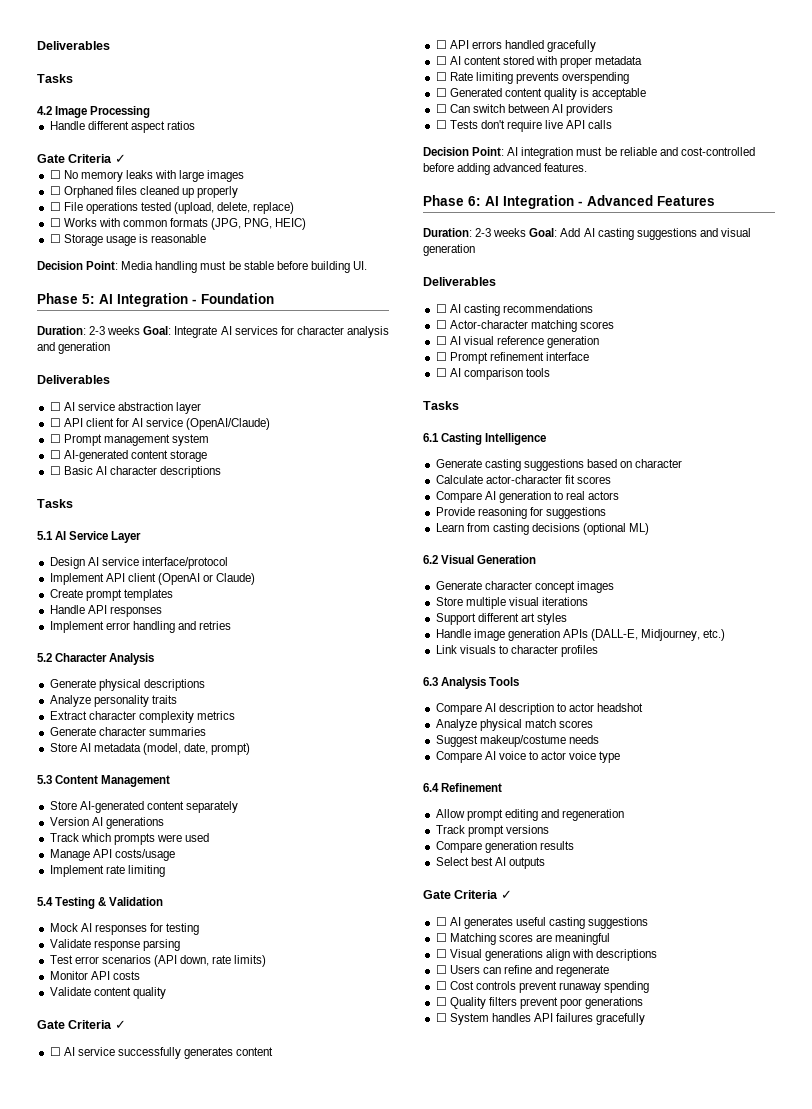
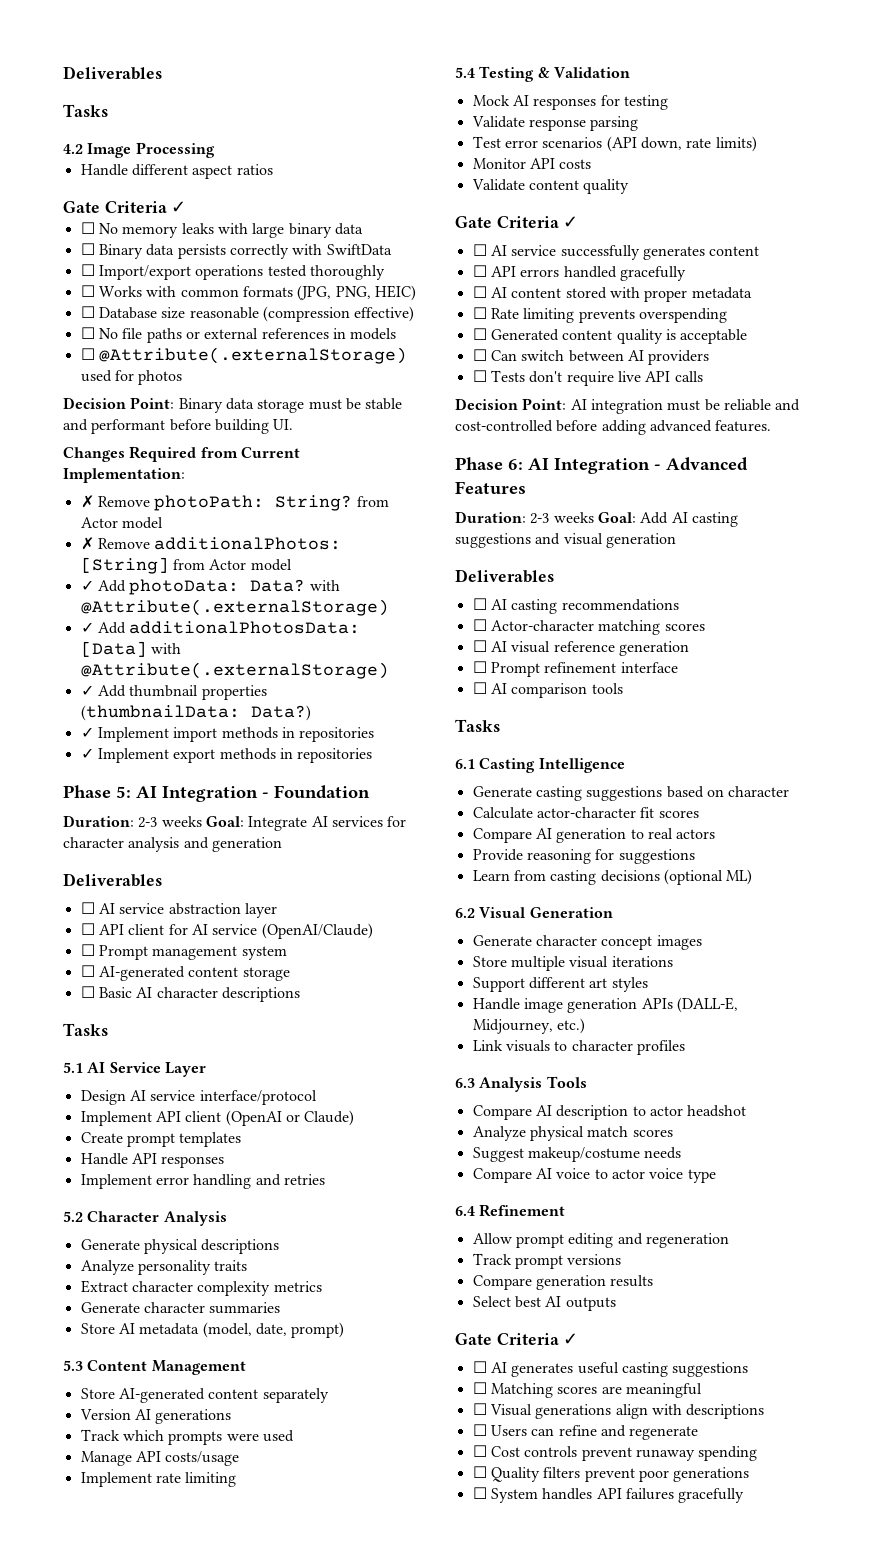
- ☐ No memory leaks with large images
- ☐ Orphaned files cleaned up properly
- ☐ File operations tested (upload, delete, replace)
+ ☐ No memory leaks with large binary data
+ ☐ Binary data persists correctly with SwiftData
+ ☐ Import/export operations tested thoroughly
- ☐ Storage usage is reasonable
- Decision Point: Media handling must be stable before building UI.
+ ☐ Database size reasonable (compression effective)
+ ☐ No file paths or external references in models
+ ☐ @Attribute(.externalStorage) used for photos
+ Decision Point: Binary data storage must be stable and performant before building UI.
+ Changes Required from Current Implementation:
+ ✗ Remove photoPath: String? from Actor model
+ ✗ Remove additionalPhotos: [String] from Actor model
+ ✓ Add photoData: Data? with @Attribute(.externalStorage)
+ ✓ Add additionalPhotosData: [Data] with @Attribute(.externalStorage)
+ ✓ Add thumbnail properties (thumbnailData: Data?)
+ ✓ Implement import methods in repositories
+ ✓ Implement export methods in repositories

